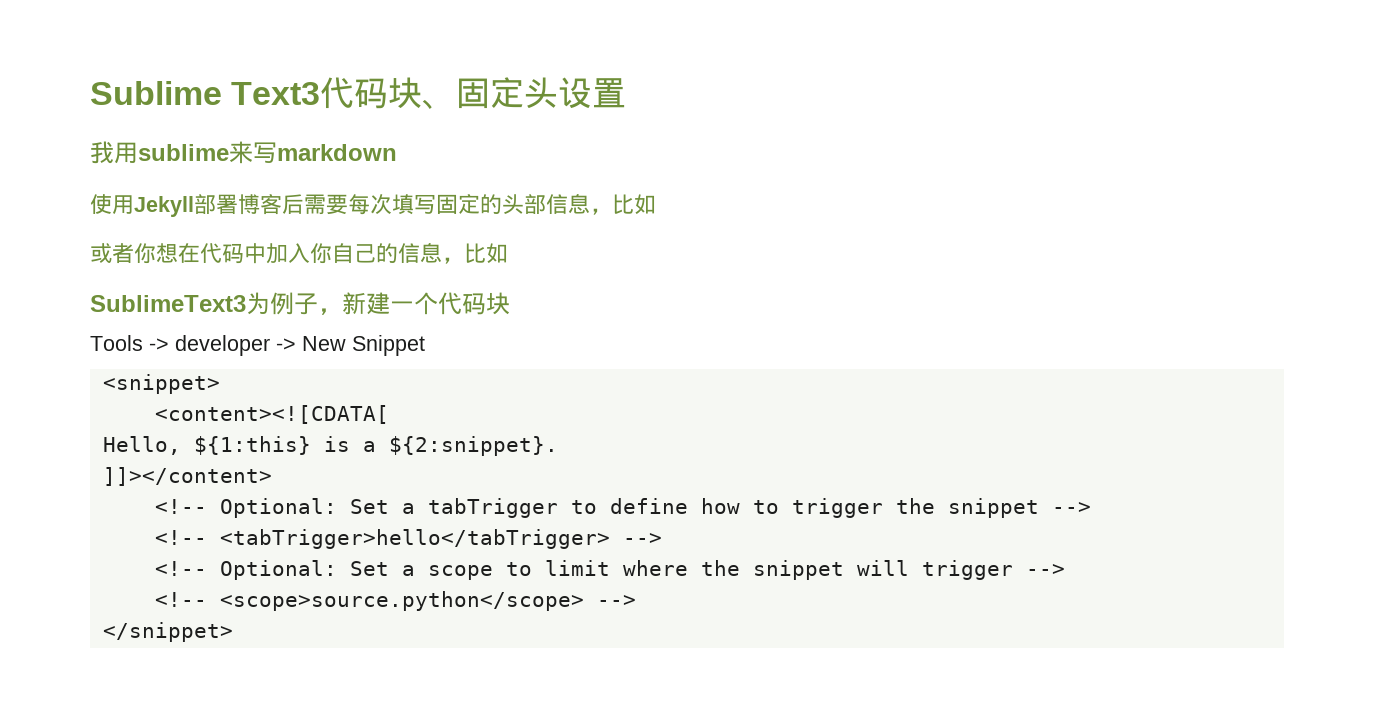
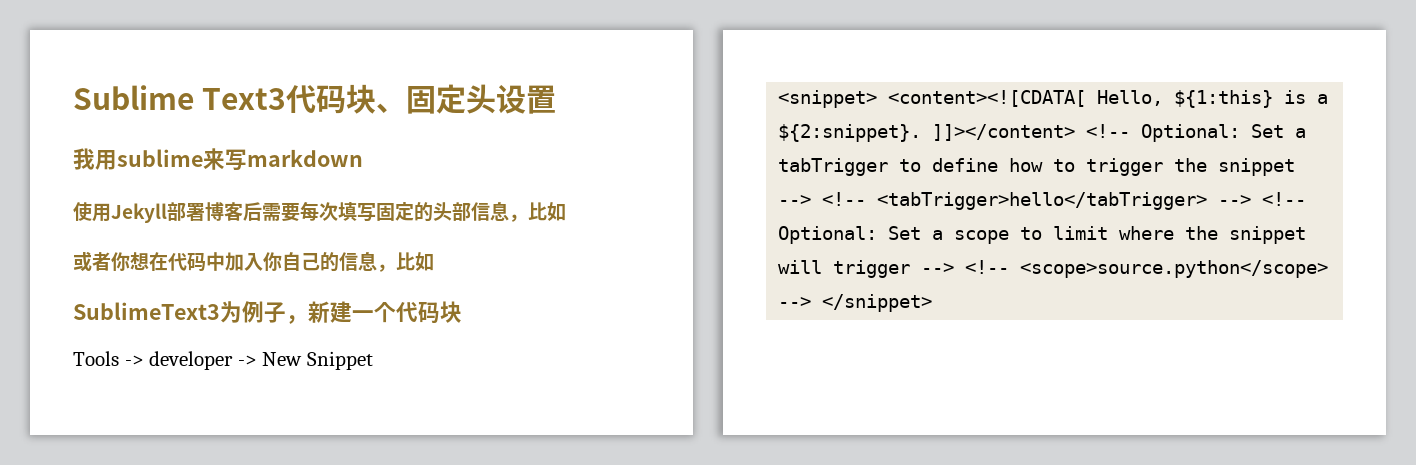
- <snippet>
- <content><![CDATA[
- Hello, ${1:this} is a ${2:snippet}.
- ]]></content>
- <!-- Optional: Set a tabTrigger to define how to trigger the snippet -->
- <!-- <tabTrigger>hello</tabTrigger> -->
- <!-- Optional: Set a scope to limit where the snippet will trigger -->
- <!-- <scope>source.python</scope> -->
- </snippet>
+ <snippet> <content><![CDATA[ Hello, ${1:this} is a ${2:snippet}. ]]></content> <!-- Optional: Set a tabTrigger to define how to trigger the snippet --> <!-- <tabTrigger>hello</tabTrigger> --> <!-- Optional: Set a scope to limit where the snippet will trigger --> <!-- <scope>source.python</scope> --> </snippet>

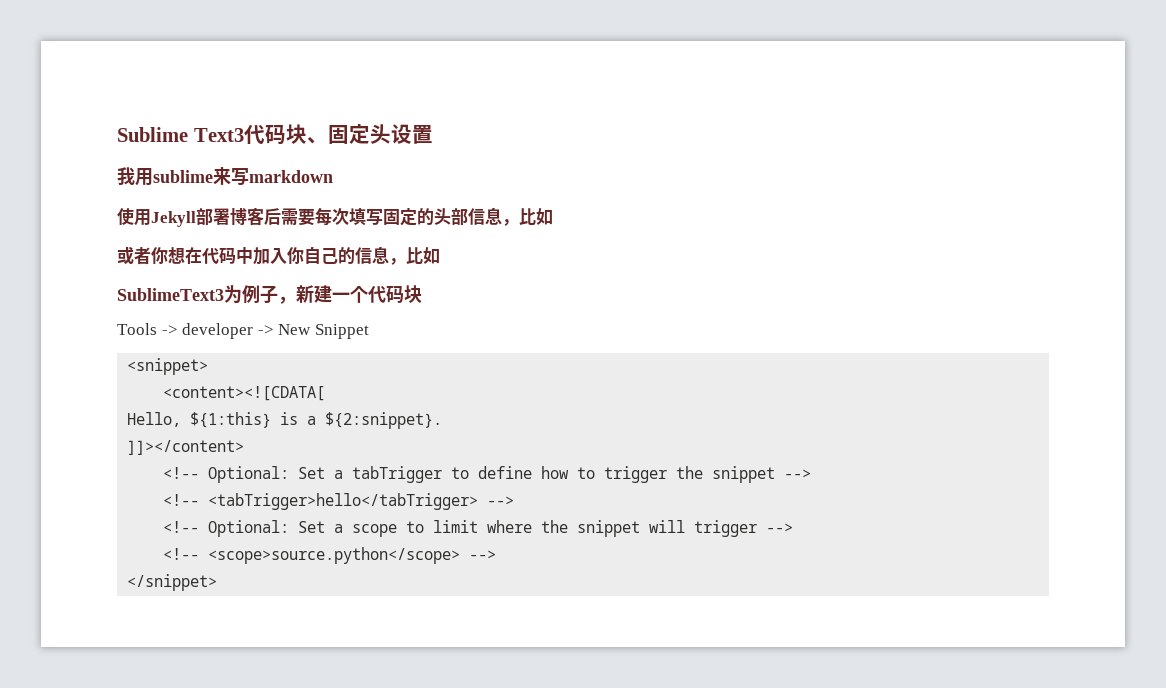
- <snippet> <content><![CDATA[ Hello, ${1:this} is a ${2:snippet}. ]]></content> <!-- Optional: Set a tabTrigger to define how to trigger the snippet --> <!-- <tabTrigger>hello</tabTrigger> --> <!-- Optional: Set a scope to limit where the snippet will trigger --> <!-- <scope>source.python</scope> --> </snippet>
+ <snippet>
+ <content><![CDATA[
+ Hello, ${1:this} is a ${2:snippet}.
+ ]]></content>
+ <!-- Optional: Set a tabTrigger to define how to trigger the snippet -->
+ <!-- <tabTrigger>hello</tabTrigger> -->
+ <!-- Optional: Set a scope to limit where the snippet will trigger -->
+ <!-- <scope>source.python</scope> -->
+ </snippet>

